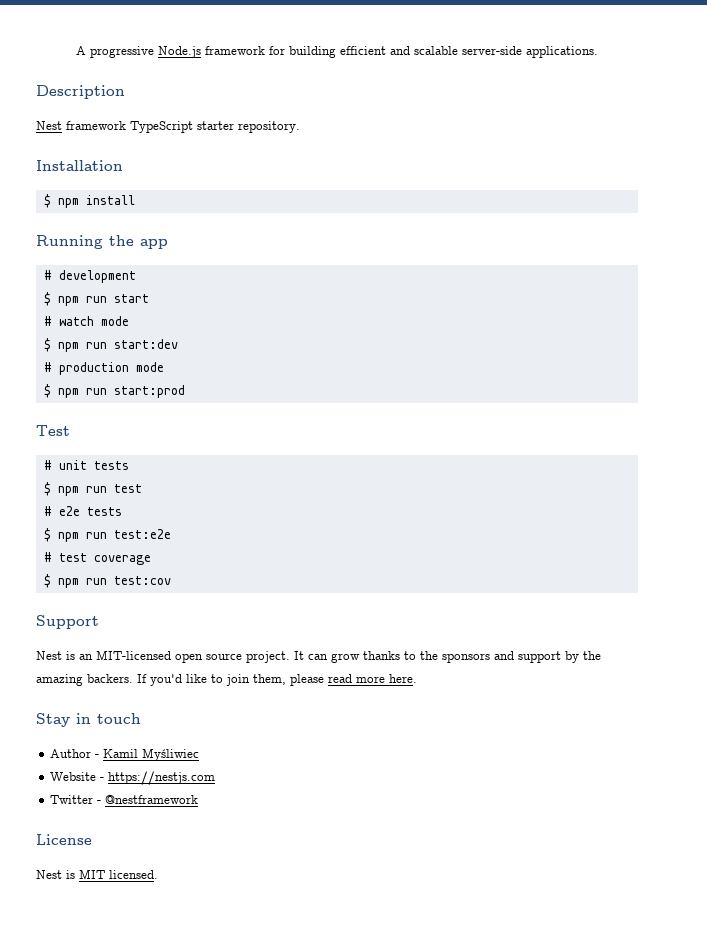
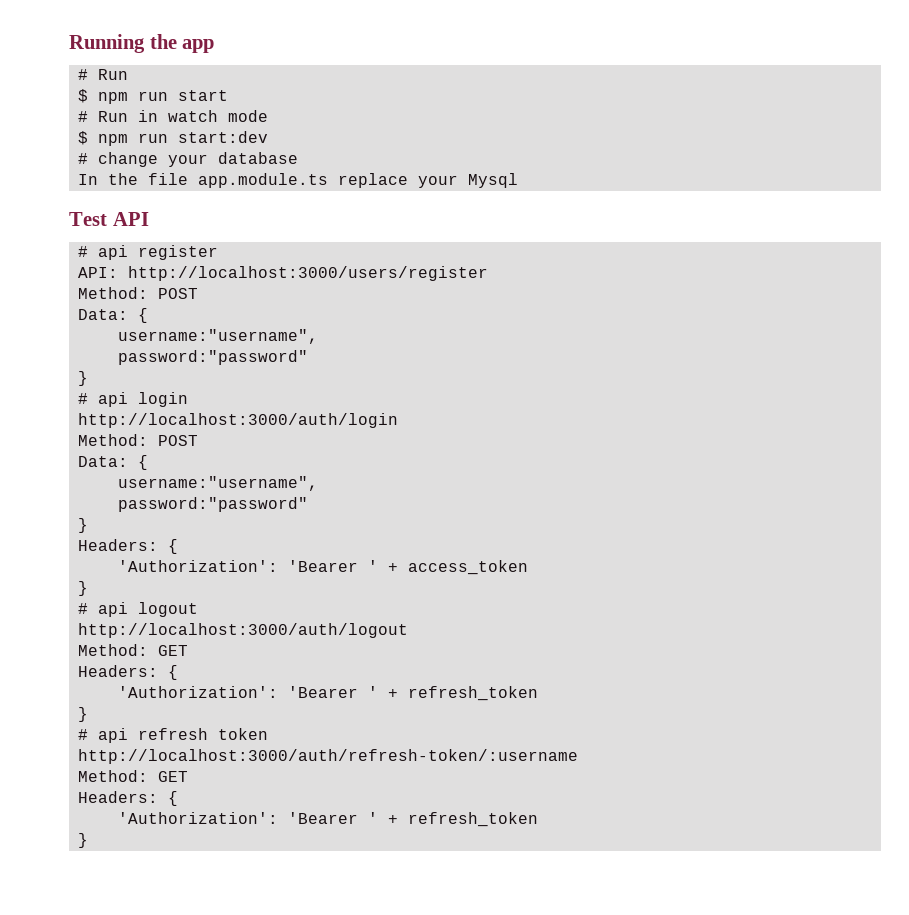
- A progressive Node.js framework for building efficient and scalable server-side applications.
- Description
- Nest framework TypeScript starter repository.
- Installation
- $ npm install
  Running the app
- # development
+ # Run
- # watch mode
+ # Run in watch mode
- # production mode
- $ npm run start:prod
+ # change your database
+ In the file app.module.ts replace your Mysql
- Test
- # unit tests
- $ npm run test
- # e2e tests
- $ npm run test:e2e
- # test coverage
- $ npm run test:cov
- Support
- Nest is an MIT-licensed open source project. It can grow thanks to the sponsors and support by the amazing backers. If you'd like to join them, please read more here.
- Stay in touch
- Author - Kamil Myśliwiec
- Website - https://nestjs.com
- Twitter - @nestframework
- License
- Nest is MIT licensed.
+ Test API
+ # api register
+ API: http://localhost:3000/users/register
+ Method: POST
+ Data: {
+ username:"username",
+ password:"password"
+ }
+ # api login
+ http://localhost:3000/auth/login
+ Method: POST
+ Data: {
+ username:"username",
+ password:"password"
+ }
+ Headers: {
+ 'Authorization': 'Bearer ' + access_token
+ }
+ # api logout
+ http://localhost:3000/auth/logout
+ Method: GET
+ Headers: {
+ 'Authorization': 'Bearer ' + refresh_token
+ }
+ # api refresh token
+ http://localhost:3000/auth/refresh-token/:username
+ Method: GET
+ Headers: {
+ 'Authorization': 'Bearer ' + refresh_token
+ }

